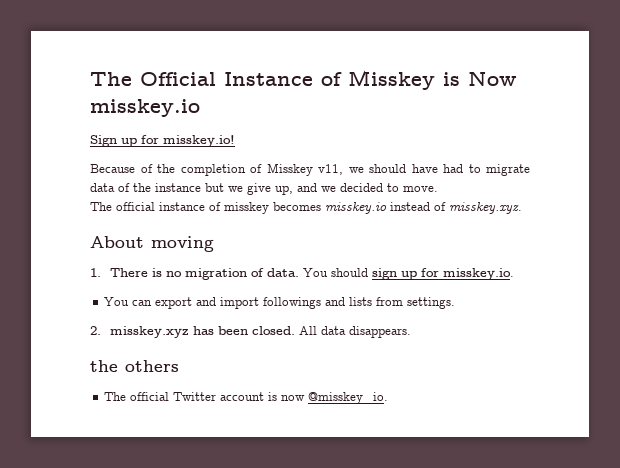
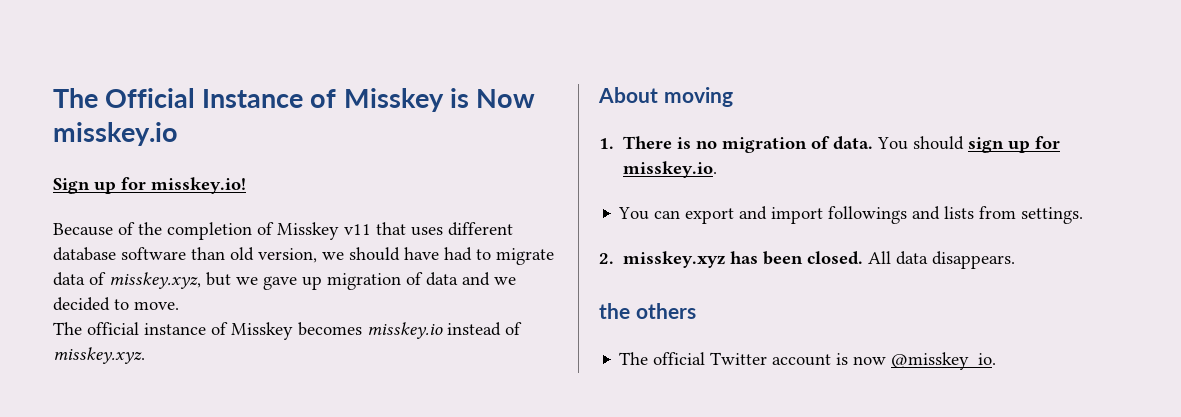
- Because of the completion of Misskey v11, we should have had to migrate data of the instance but we give up, and we decided to move.
+ Because of the completion of Misskey v11 that uses different database software than old version, we should have had to migrate data of misskey.xyz, but we gave up migration of data and we decided to move.
- The official instance of misskey becomes misskey.io instead of misskey.xyz.
+ The official instance of Misskey becomes misskey.io instead of misskey.xyz.

